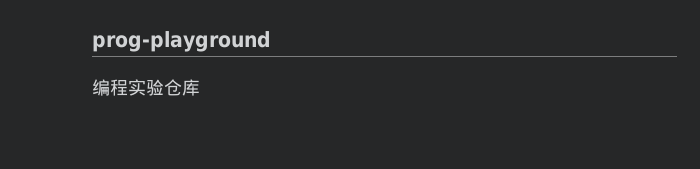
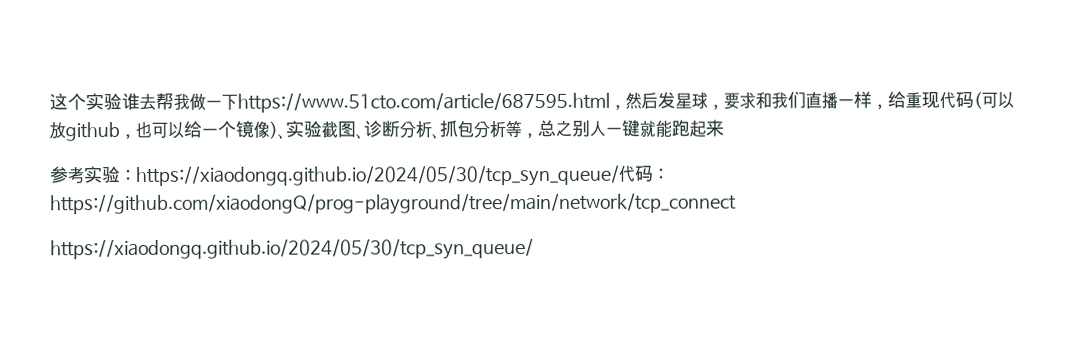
- prog-playground
- 编程实验仓库
+ 这个实验谁去帮我做一下https://www.51cto.com/article/687595.html，然后发星球，要求和我们直播一样，给重现代码(可以放github，也可以给一个镜像)、实验截图、诊断分析、抓包分析等，总之别人一键就能跑起来
+ 参考实验：https://xiaodongq.github.io/2024/05/30/tcp_syn_queue/代码：https://github.com/xiaodongQ/prog-playground/tree/main/network/tcp_connect
+ https://xiaodongq.github.io/2024/05/30/tcp_syn_queue/

